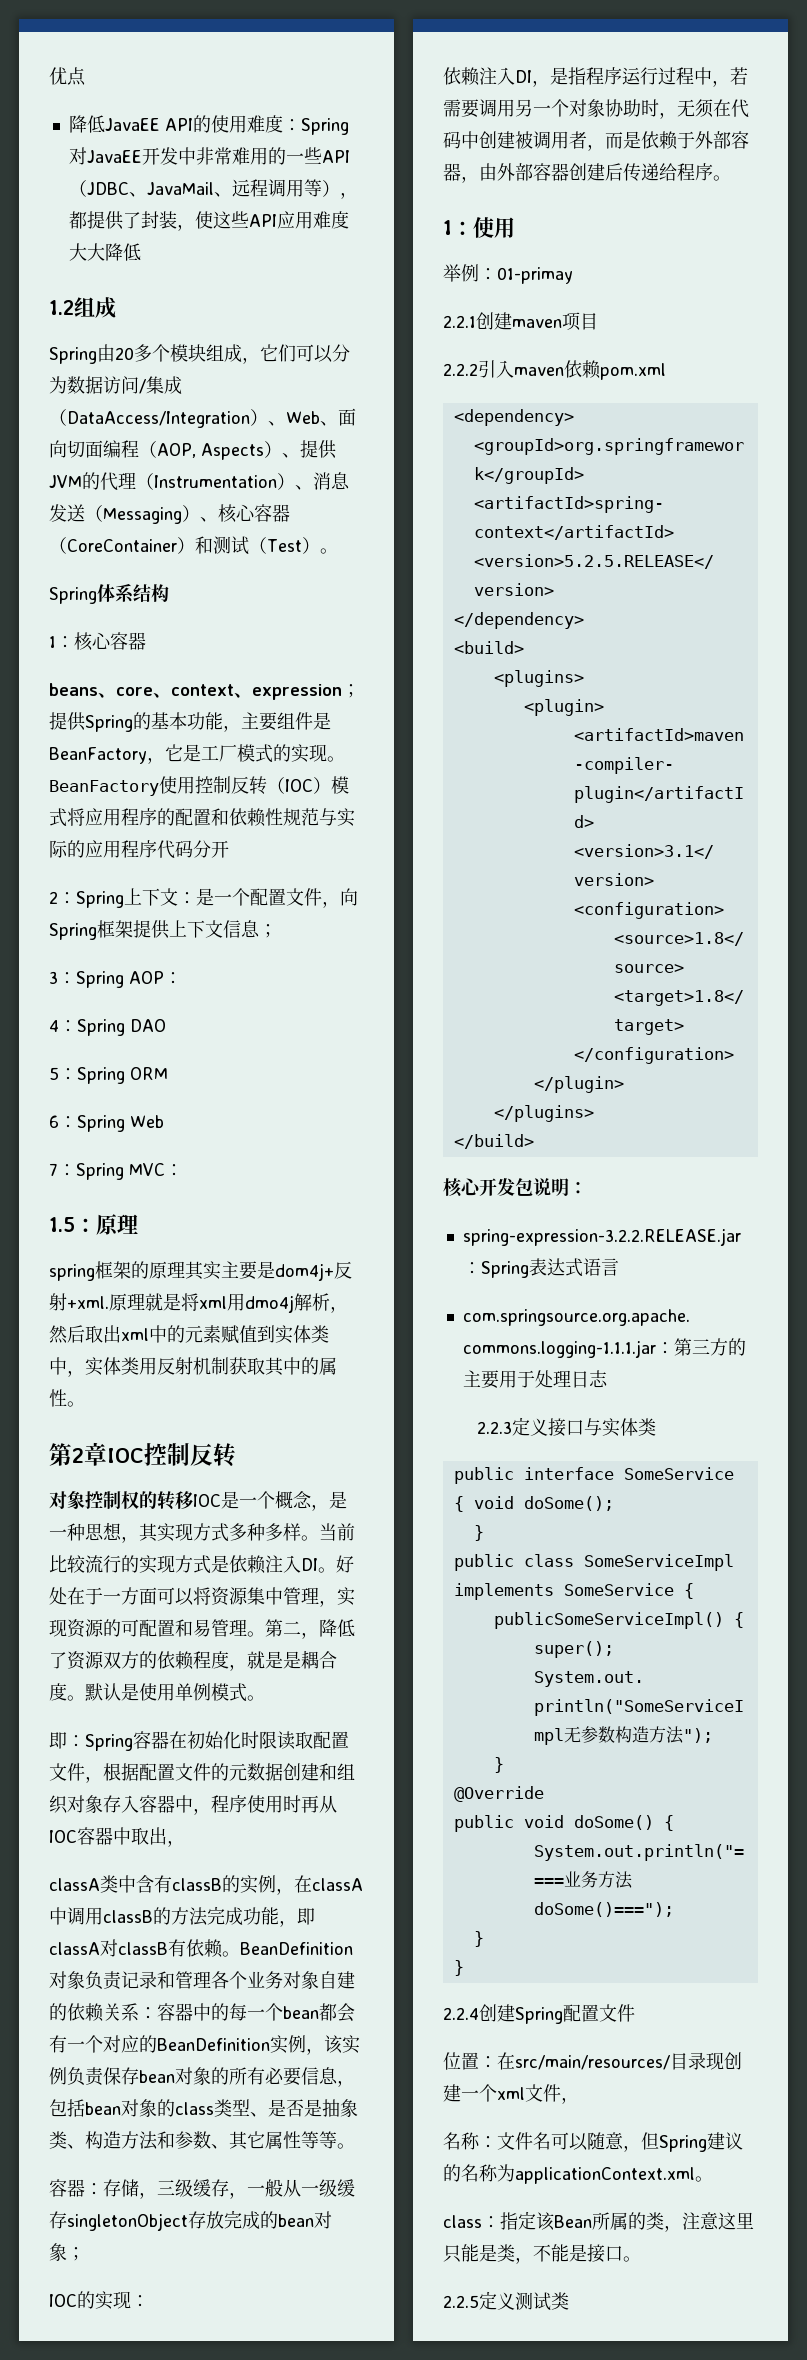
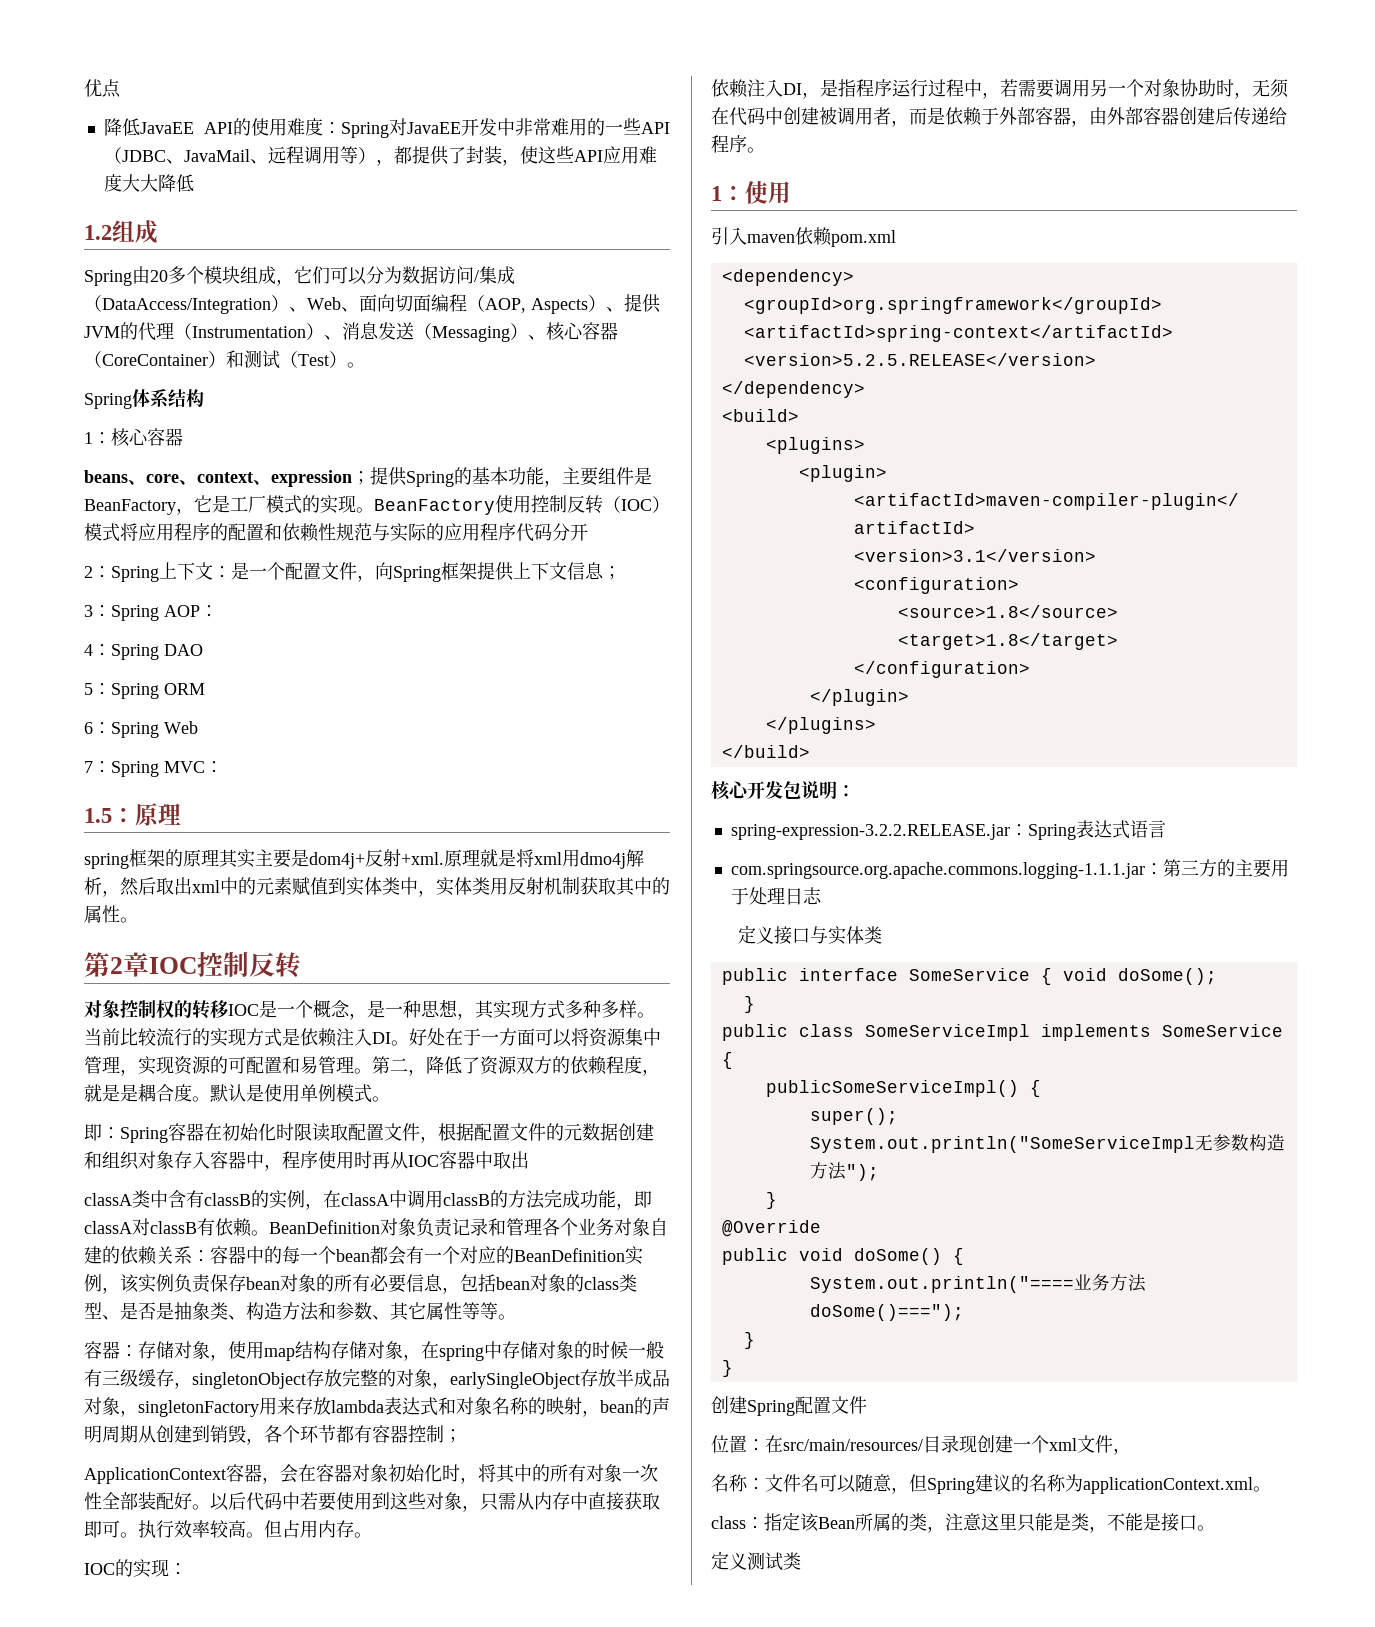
- 即：Spring容器在初始化时限读取配置文件，根据配置文件的元数据创建和组织对象存入容器中，程序使用时再从IOC容器中取出，
+ 即：Spring容器在初始化时限读取配置文件，根据配置文件的元数据创建和组织对象存入容器中，程序使用时再从IOC容器中取出
- 容器：存储，三级缓存，一般从一级缓存singletonObject存放完成的bean对象；
+ 容器：存储对象，使用map结构存储对象，在spring中存储对象的时候一般有三级缓存，singletonObject存放完整的对象，earlySingleObject存放半成品对象，singletonFactory用来存放lambda表达式和对象名称的映射，bean的声明周期从创建到销毁，各个环节都有容器控制；
+ ApplicationContext容器，会在容器对象初始化时，将其中的所有对象一次性全部装配好。以后代码中若要使用到这些对象，只需从内存中直接获取即可。执行效率较高。但占用内存。
- 举例：01-primay
- 2.2.1创建maven项目
- 2.2.2引入maven依赖pom.xml
+ 引入maven依赖pom.xml
- 2.2.3定义接口与实体类
+ 定义接口与实体类
- 2.2.4创建Spring配置文件
+ 创建Spring配置文件
- 2.2.5定义测试类
+ 定义测试类

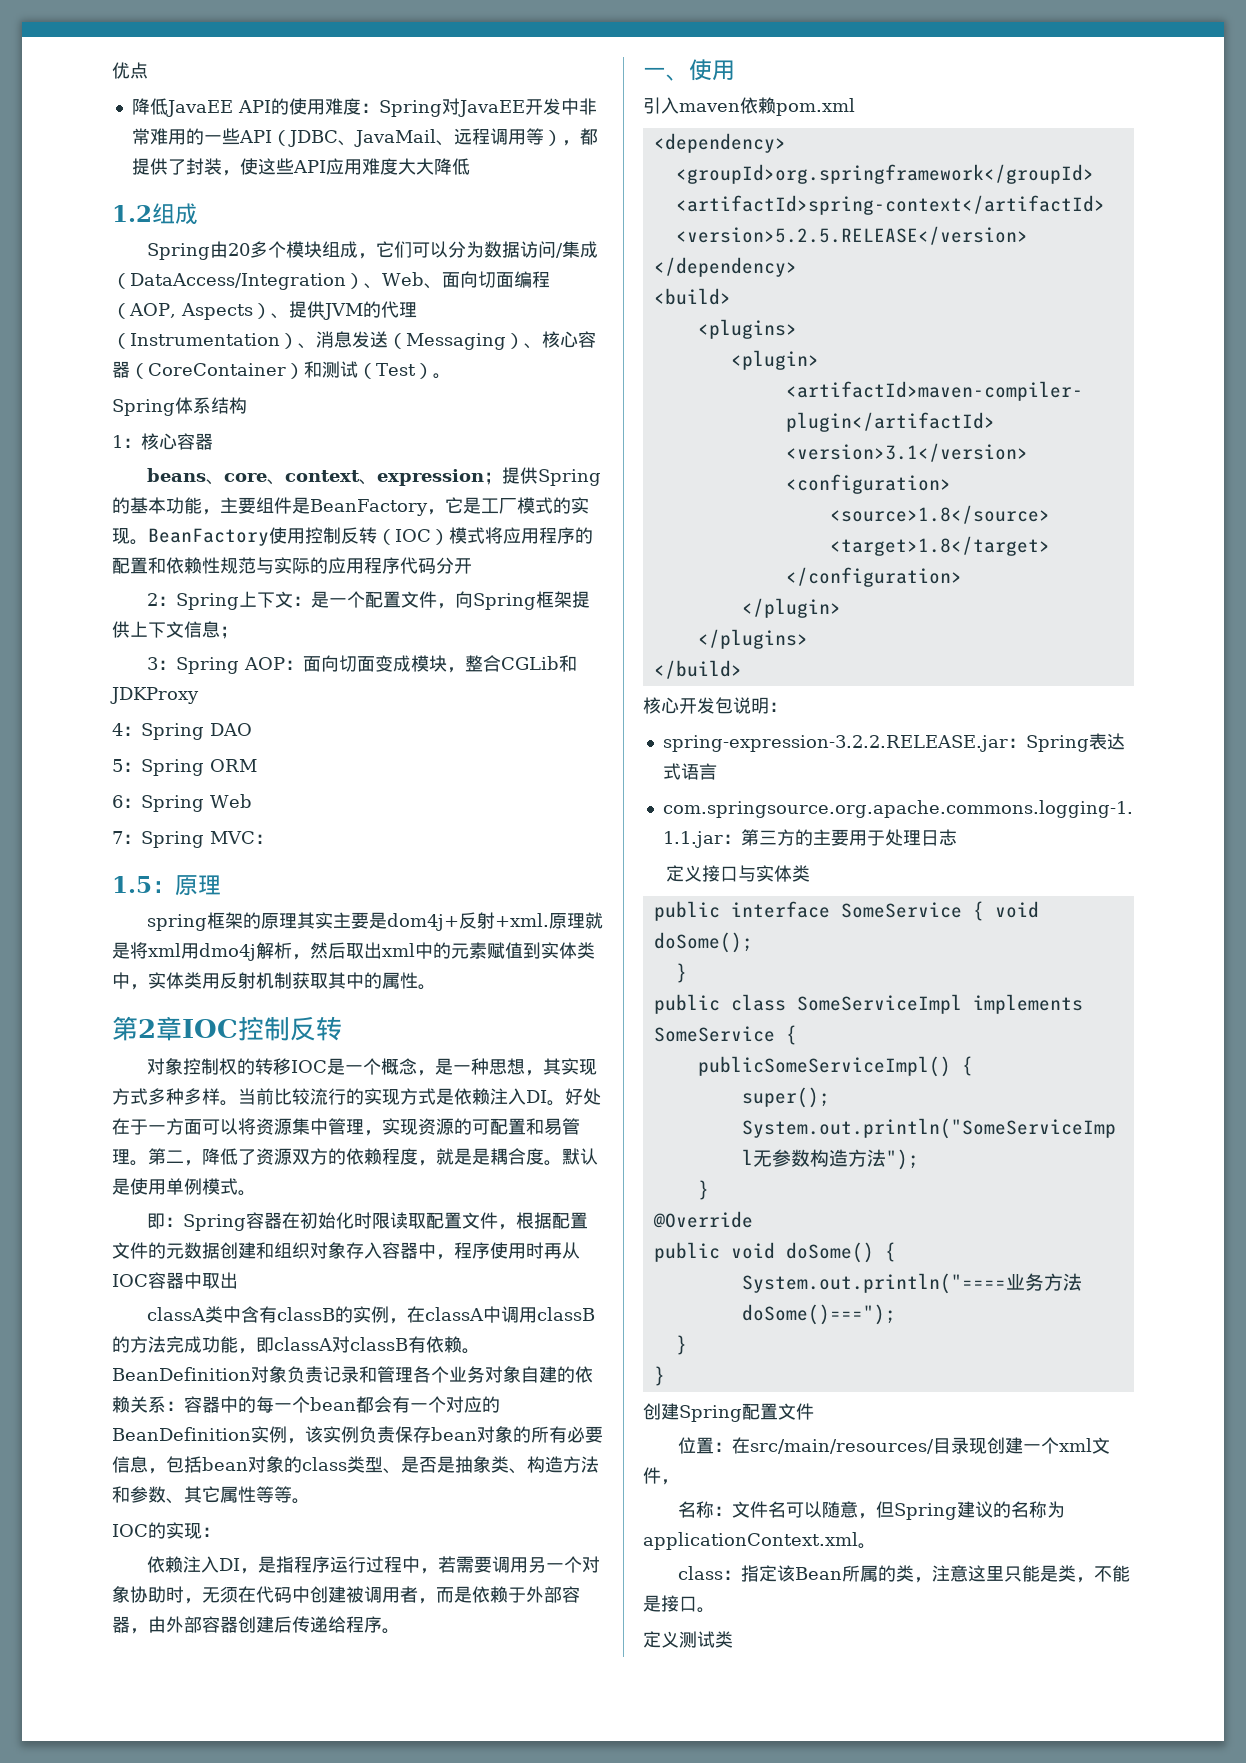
- 3：Spring AOP：
+ 3：Spring AOP：面向切面变成模块，整合CGLib和JDKProxy
- 容器：存储对象，使用map结构存储对象，在spring中存储对象的时候一般有三级缓存，singletonObject存放完整的对象，earlySingleObject存放半成品对象，singletonFactory用来存放lambda表达式和对象名称的映射，bean的声明周期从创建到销毁，各个环节都有容器控制；
- ApplicationContext容器，会在容器对象初始化时，将其中的所有对象一次性全部装配好。以后代码中若要使用到这些对象，只需从内存中直接获取即可。执行效率较高。但占用内存。
- 1：使用
+ 一、使用

